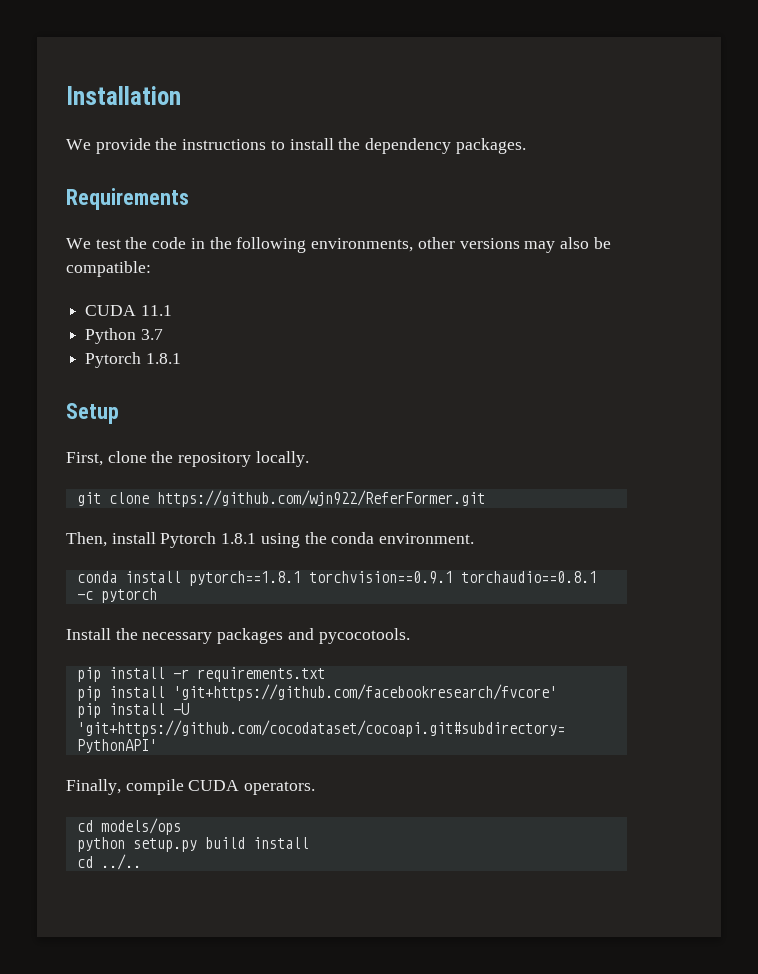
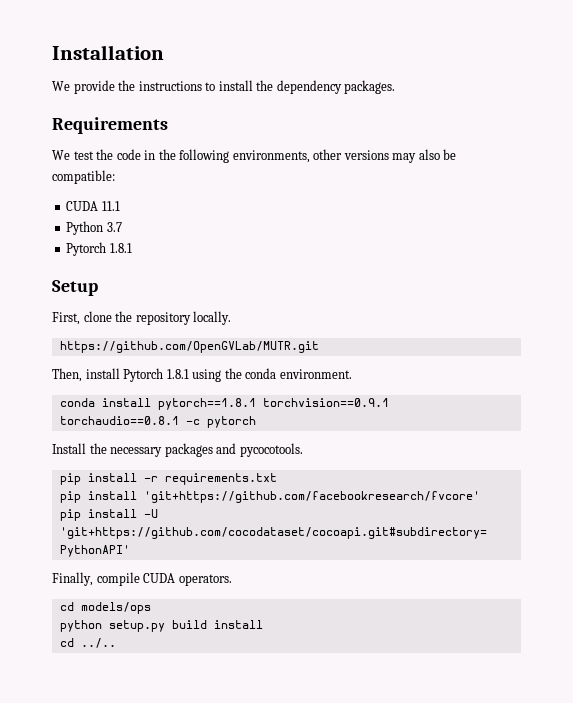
- git clone https://github.com/wjn922/ReferFormer.git
+ https://github.com/OpenGVLab/MUTR.git

